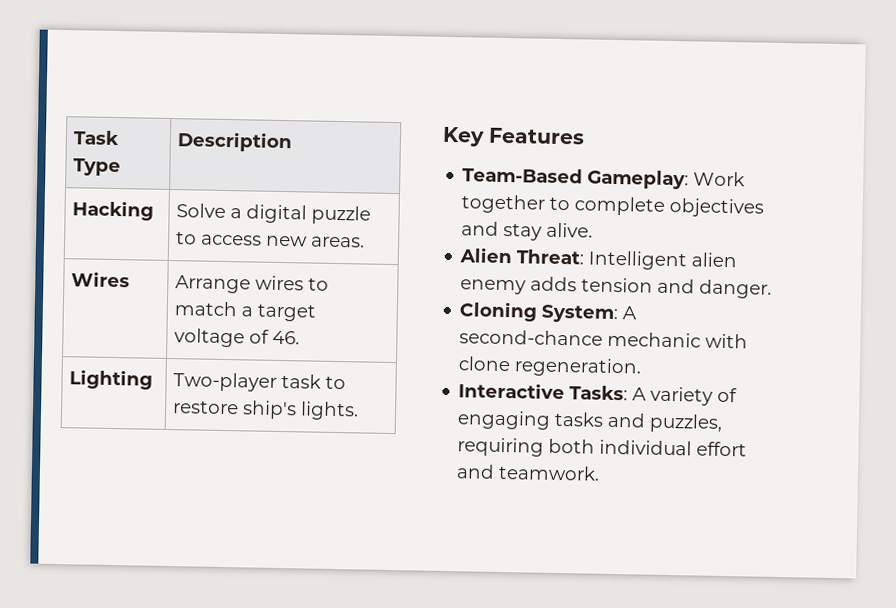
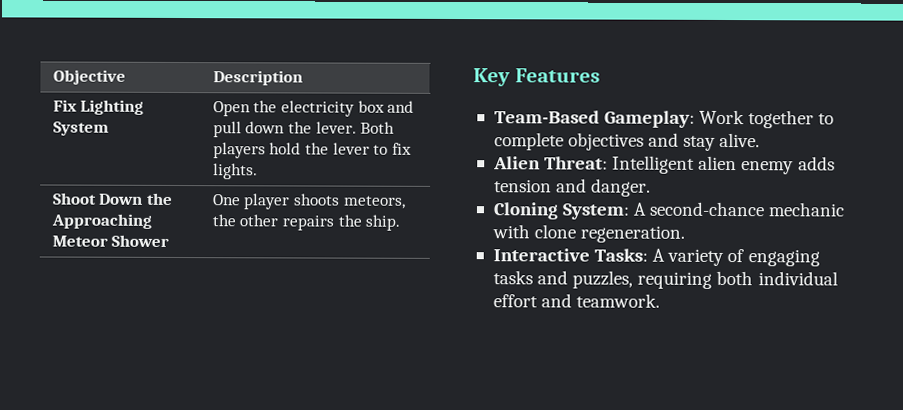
- Task Type | Description
+ Objective | Description
- Hacking | Solve a digital puzzle to access new areas.
- Wires | Arrange wires to match a target voltage of 46.
- Lighting | Two-player task to restore ship's lights.
+ Fix Lighting System | Open the electricity box and pull down the lever. Both players hold the lever to fix lights.
+ Shoot Down the Approaching Meteor Shower | One player shoots meteors, the other repairs the ship.

